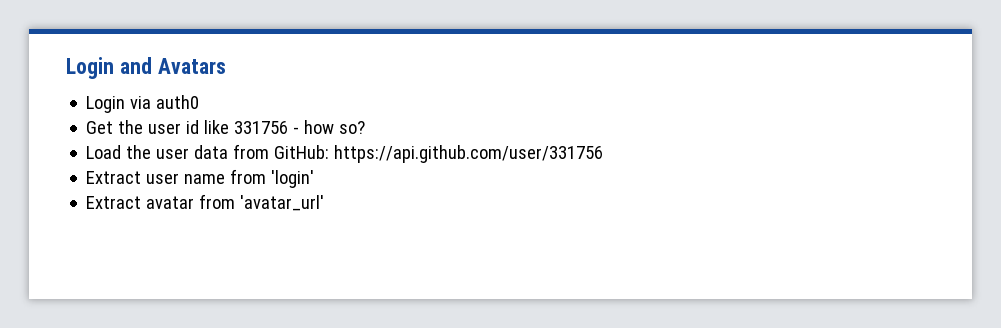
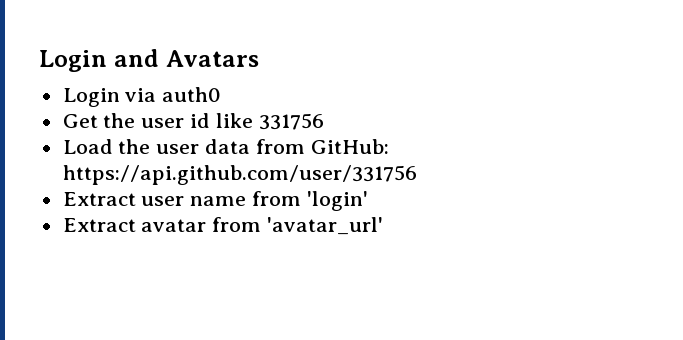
- Get the user id like 331756 - how so?
+ Get the user id like 331756

